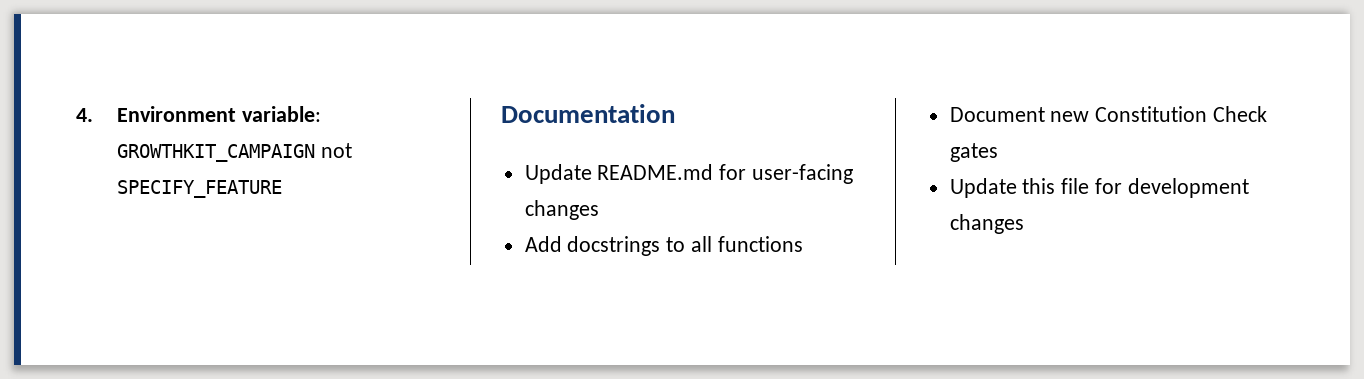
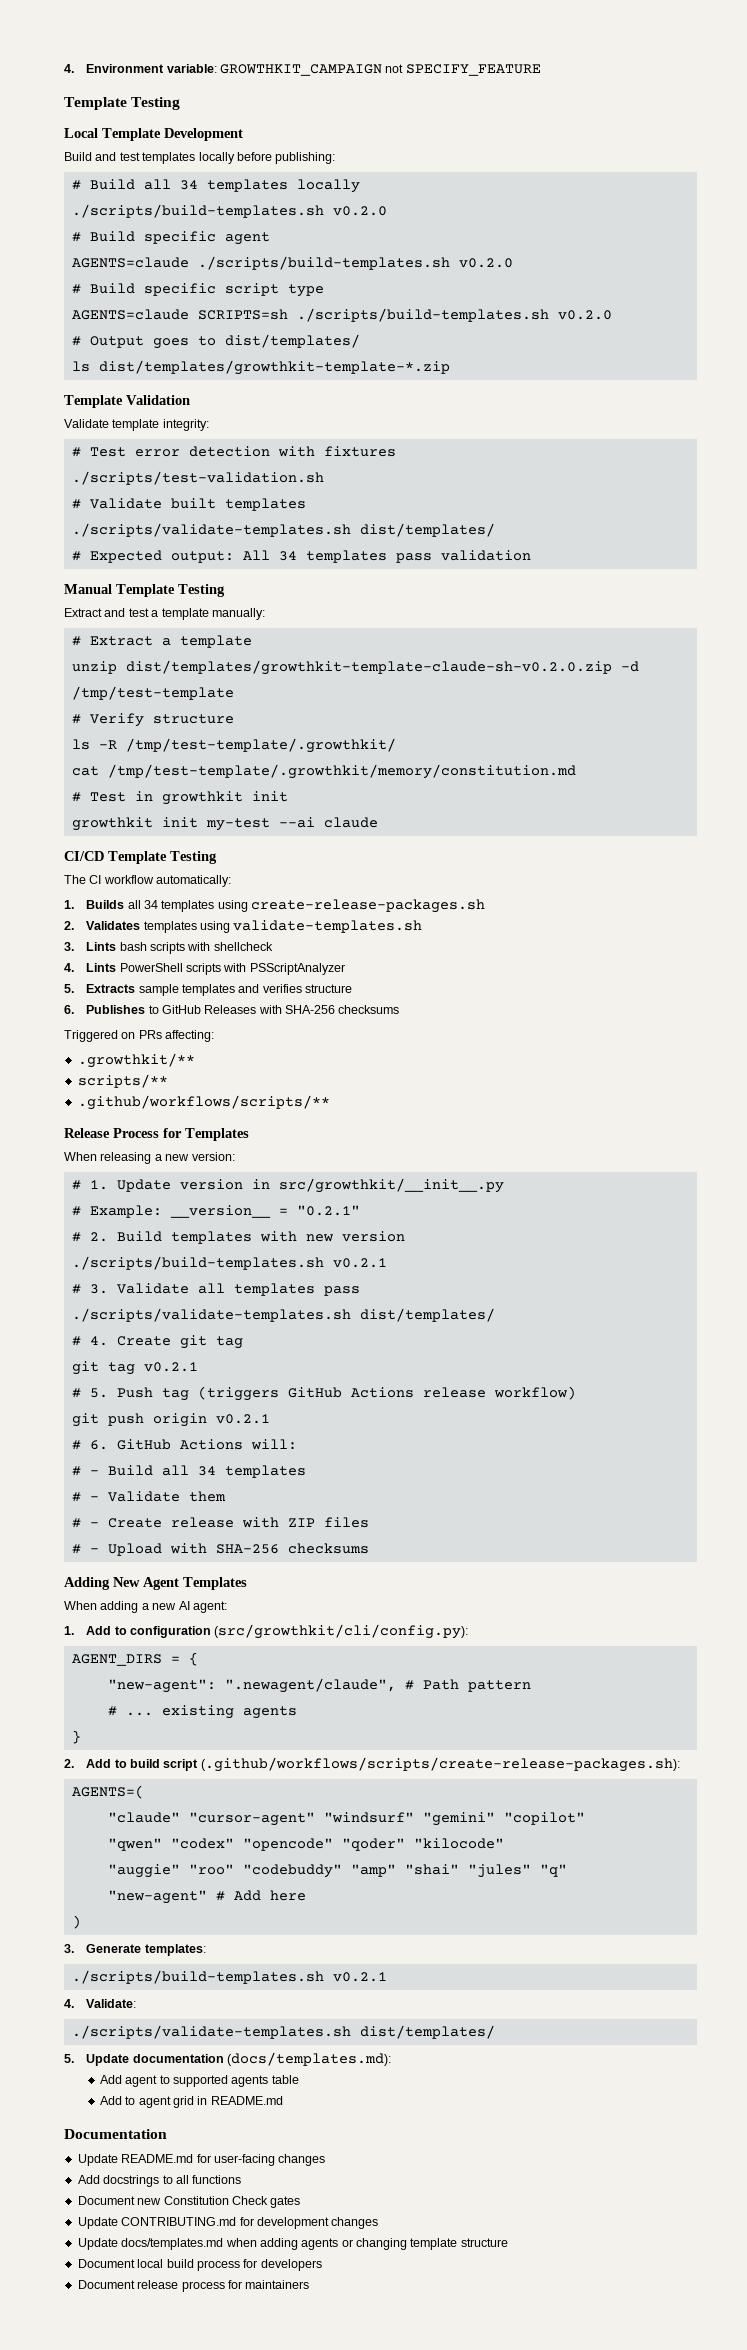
  4. Environment variable: GROWTHKIT_CAMPAIGN not SPECIFY_FEATURE
+ Template Testing
+ Local Template Development
+ Build and test templates locally before publishing:
+ # Build all 34 templates locally
+ ./scripts/build-templates.sh v0.2.0
+ # Build specific agent
+ AGENTS=claude ./scripts/build-templates.sh v0.2.0
+ # Build specific script type
+ AGENTS=claude SCRIPTS=sh ./scripts/build-templates.sh v0.2.0
+ # Output goes to dist/templates/
+ ls dist/templates/growthkit-template-*.zip
+ Template Validation
+ Validate template integrity:
+ # Test error detection with fixtures
+ ./scripts/test-validation.sh
+ # Validate built templates
+ ./scripts/validate-templates.sh dist/templates/
+ # Expected output: All 34 templates pass validation
+ Manual Template Testing
+ Extract and test a template manually:
+ # Extract a template
+ unzip dist/templates/growthkit-template-claude-sh-v0.2.0.zip -d /tmp/test-template
+ # Verify structure
+ ls -R /tmp/test-template/.growthkit/
+ cat /tmp/test-template/.growthkit/memory/constitution.md
+ # Test in growthkit init
+ growthkit init my-test --ai claude
+ CI/CD Template Testing
+ The CI workflow automatically:
+ 1. Builds all 34 templates using create-release-packages.sh
+ 2. Validates templates using validate-templates.sh
+ 3. Lints bash scripts with shellcheck
+ 4. Lints PowerShell scripts with PSScriptAnalyzer
+ 5. Extracts sample templates and verifies structure
+ 6. Publishes to GitHub Releases with SHA-256 checksums
+ Triggered on PRs affecting:
+ .growthkit/**
+ scripts/**
+ .github/workflows/scripts/**
+ Release Process for Templates
+ When releasing a new version:
+ # 1. Update version in src/growthkit/__init__.py
+ # Example: __version__ = "0.2.1"
+ # 2. Build templates with new version
+ ./scripts/build-templates.sh v0.2.1
+ # 3. Validate all templates pass
+ ./scripts/validate-templates.sh dist/templates/
+ # 4. Create git tag
+ git tag v0.2.1
+ # 5. Push tag (triggers GitHub Actions release workflow)
+ git push origin v0.2.1
+ # 6. GitHub Actions will:
+ # - Build all 34 templates
+ # - Validate them
+ # - Create release with ZIP files
+ # - Upload with SHA-256 checksums
+ Adding New Agent Templates
+ When adding a new AI agent:
+ 1. Add to configuration (src/growthkit/cli/config.py):
+ AGENT_DIRS = {
+ "new-agent": ".newagent/claude", # Path pattern
+ # ... existing agents
+ }
+ 2. Add to build script (.github/workflows/scripts/create-release-packages.sh):
+ AGENTS=(
+ "claude" "cursor-agent" "windsurf" "gemini" "copilot"
+ "qwen" "codex" "opencode" "qoder" "kilocode"
+ "auggie" "roo" "codebuddy" "amp" "shai" "jules" "q"
+ "new-agent" # Add here
+ )
+ 3. Generate templates:
+ ./scripts/build-templates.sh v0.2.1
+ 4. Validate:
+ ./scripts/validate-templates.sh dist/templates/
+ 5. Update documentation (docs/templates.md):
+ Add agent to supported agents table
+ Add to agent grid in README.md
- Update this file for development changes
+ Update CONTRIBUTING.md for development changes
+ Update docs/templates.md when adding agents or changing template structure
+ Document local build process for developers
+ Document release process for maintainers

